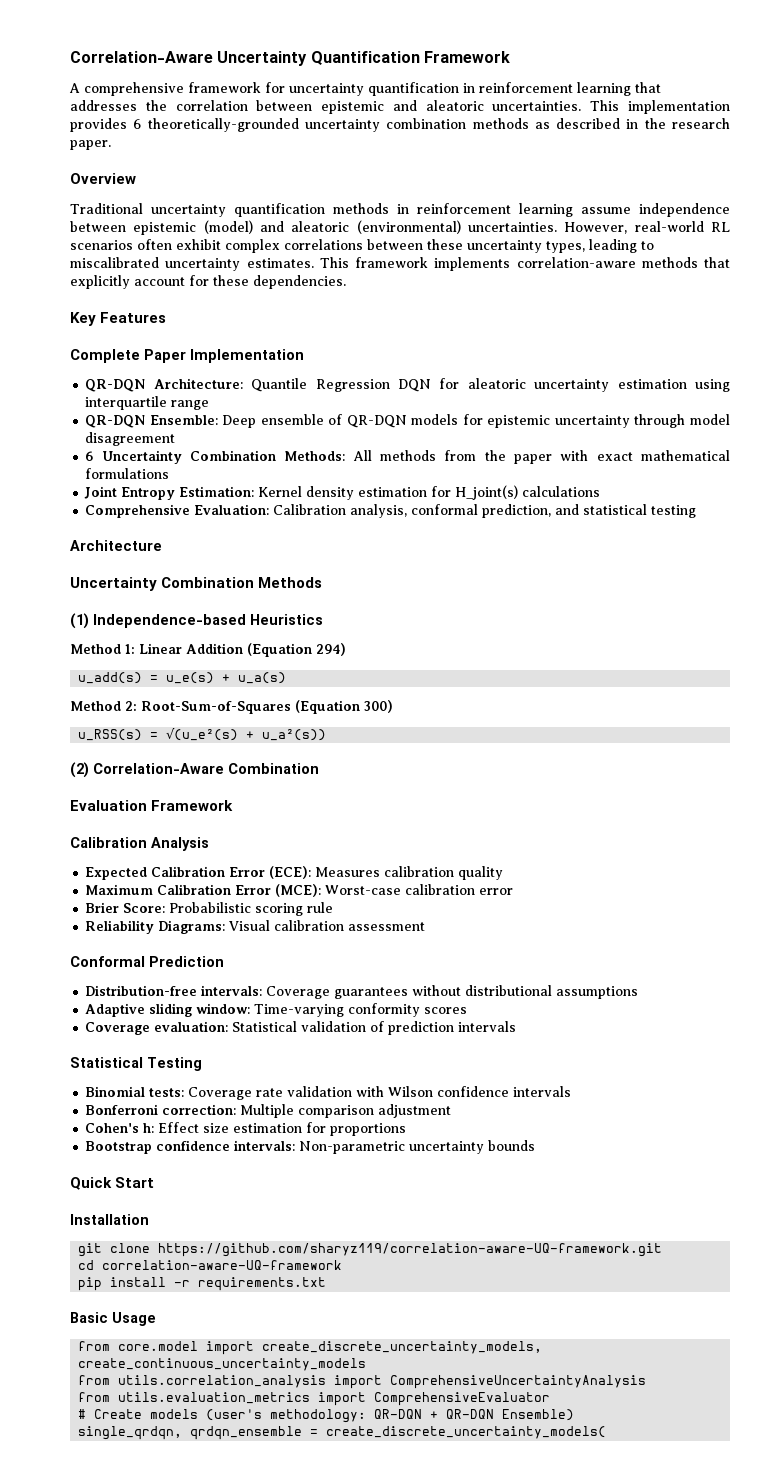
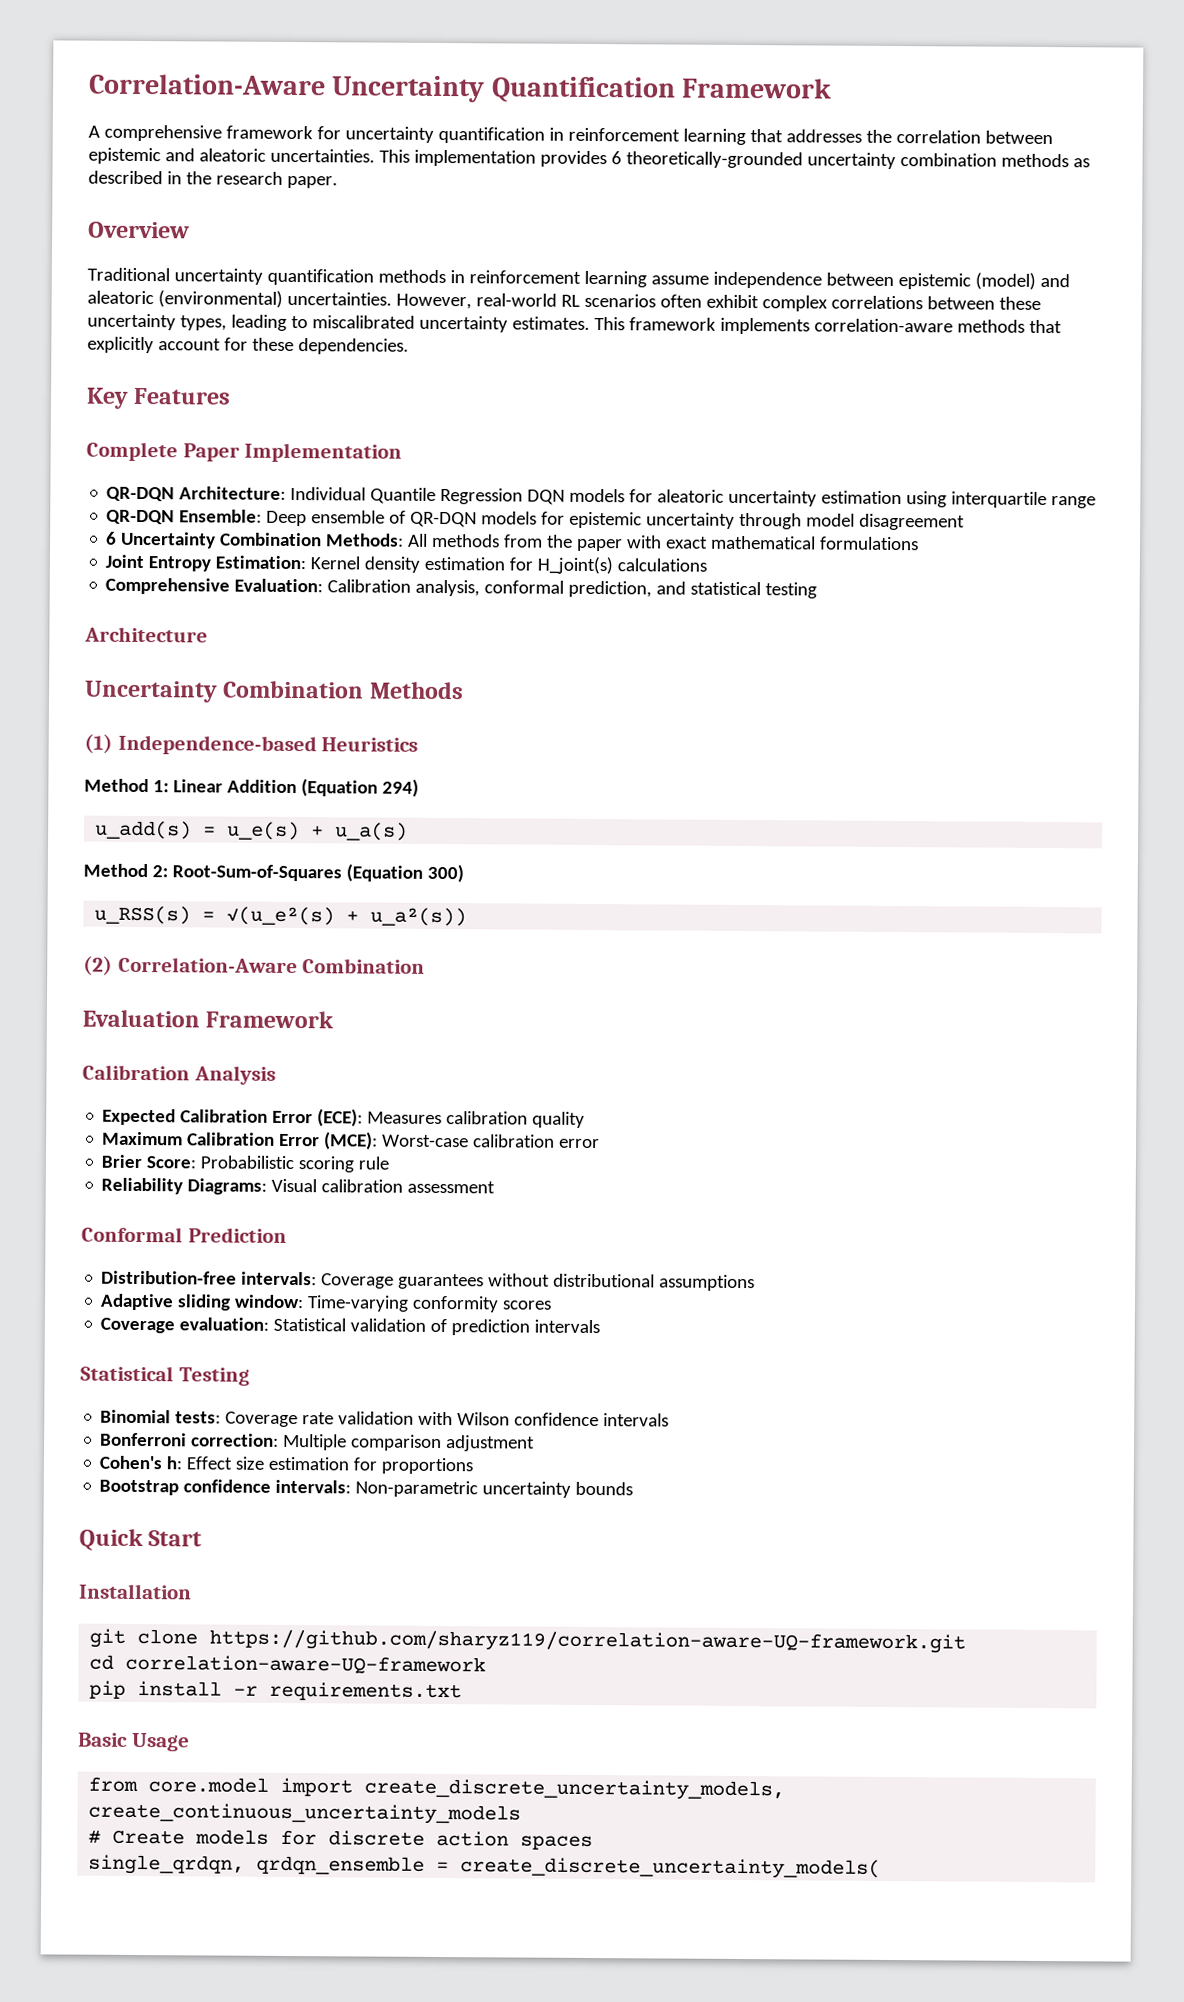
- QR-DQN Architecture: Quantile Regression DQN for aleatoric uncertainty estimation using interquartile range
+ QR-DQN Architecture: Individual Quantile Regression DQN models for aleatoric uncertainty estimation using interquartile range
- from utils.correlation_analysis import ComprehensiveUncertaintyAnalysis
- from utils.evaluation_metrics import ComprehensiveEvaluator
- # Create models (user's methodology: QR-DQN + QR-DQN Ensemble)
+ # Create models for discrete action spaces

